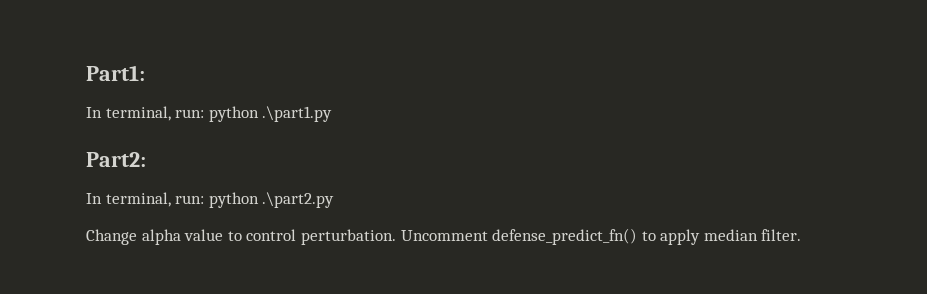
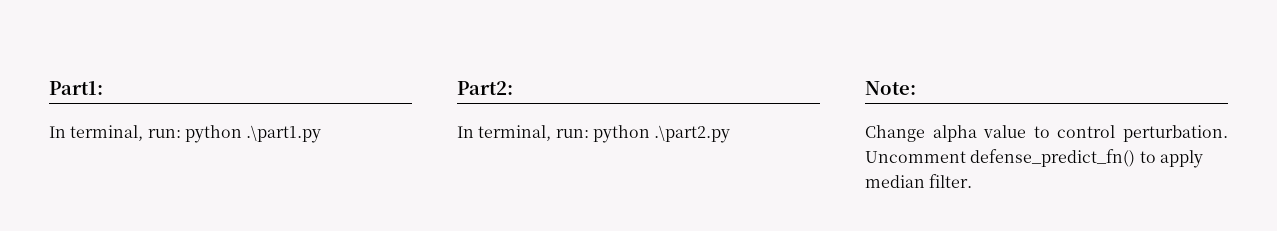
+ Note:

